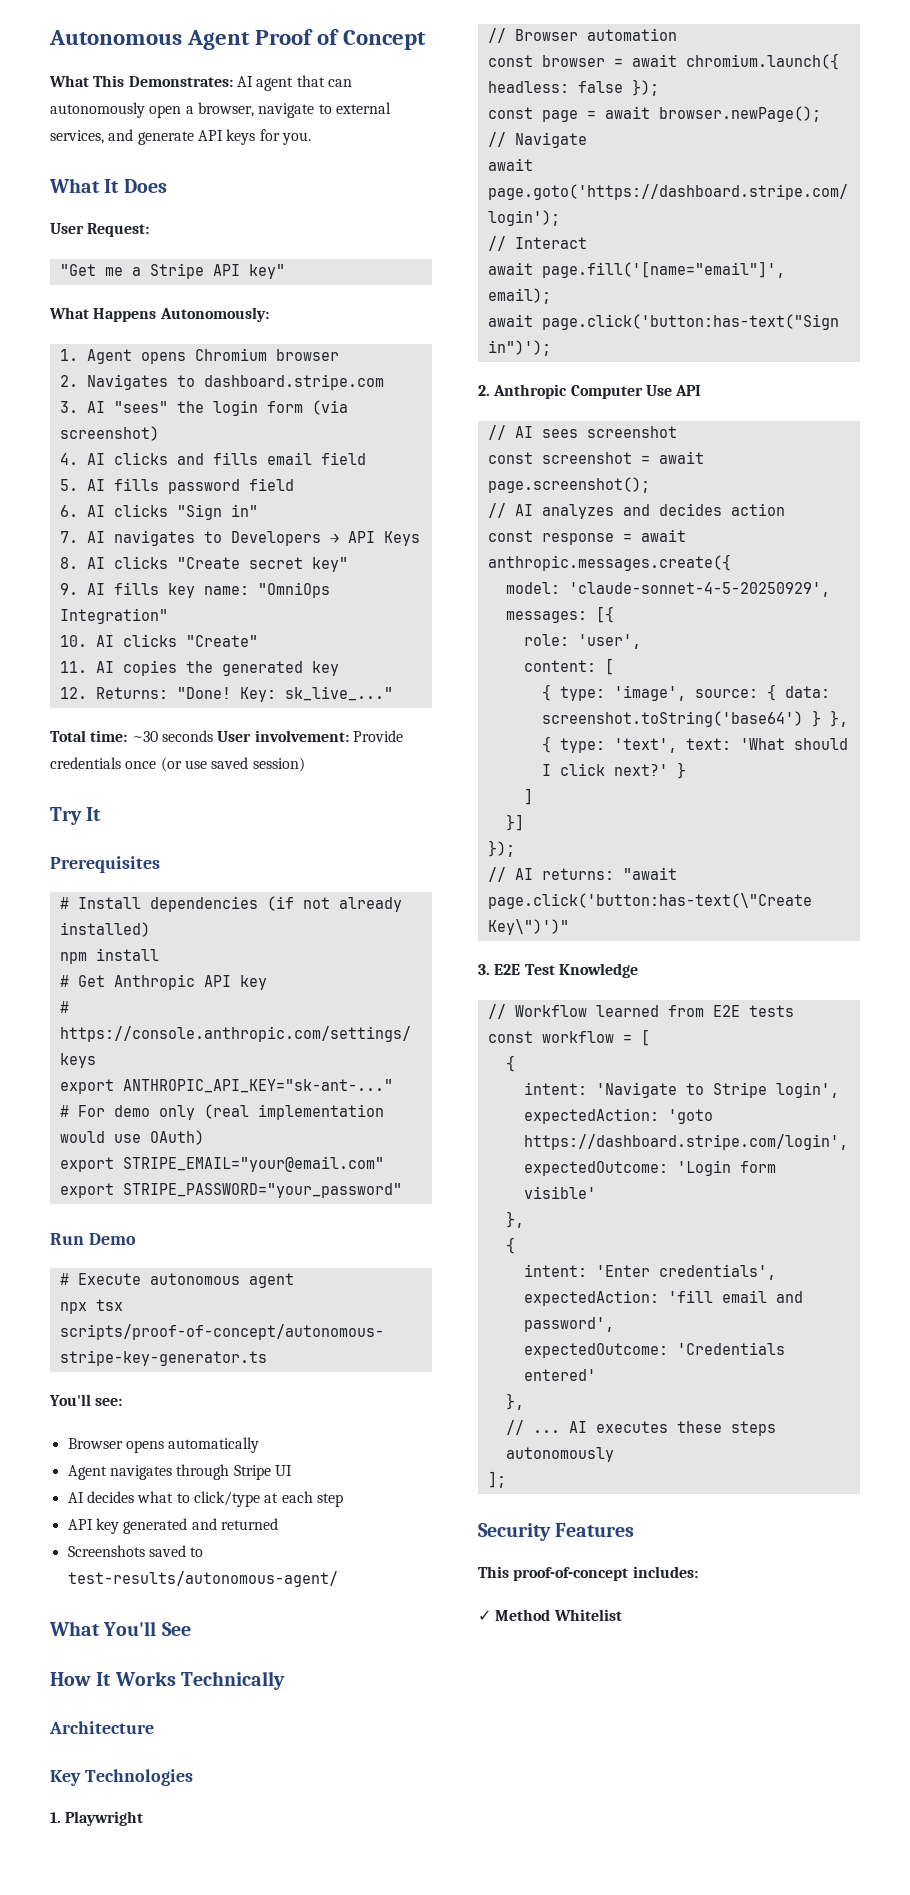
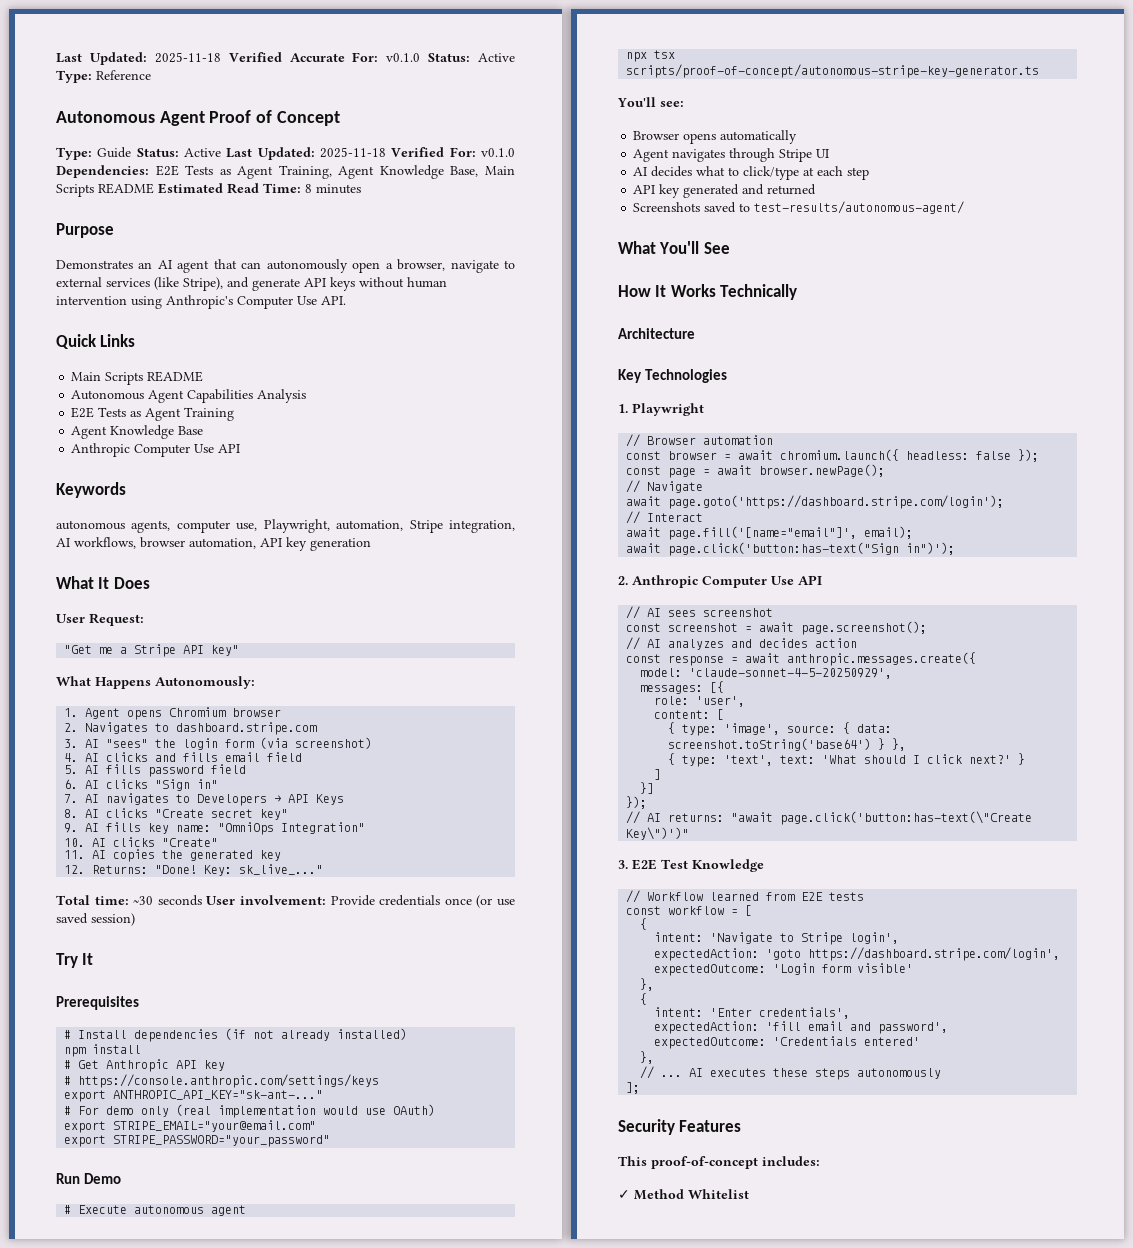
+ Last Updated: 2025-11-18 Verified Accurate For: v0.1.0 Status: Active Type: Reference
- What This Demonstrates: AI agent that can autonomously open a browser, navigate to external services, and generate API keys for you.
+ Type: Guide Status: Active Last Updated: 2025-11-18 Verified For: v0.1.0 Dependencies: E2E Tests as Agent Training, Agent Knowledge Base, Main Scripts README Estimated Read Time: 8 minutes
+ Purpose
+ Demonstrates an AI agent that can autonomously open a browser, navigate to external services (like Stripe), and generate API keys without human intervention using Anthropic's Computer Use API.
+ Quick Links
+ Main Scripts README
+ Autonomous Agent Capabilities Analysis
+ E2E Tests as Agent Training
+ Agent Knowledge Base
+ Anthropic Computer Use API
+ Keywords
+ autonomous agents, computer use, Playwright, automation, Stripe integration, AI workflows, browser automation, API key generation

